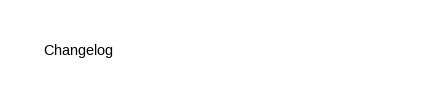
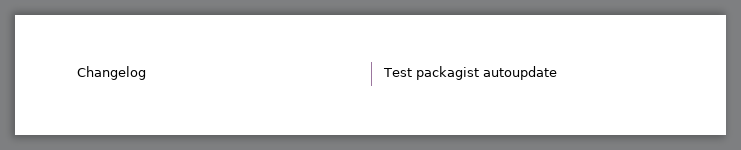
+ Test packagist autoupdate

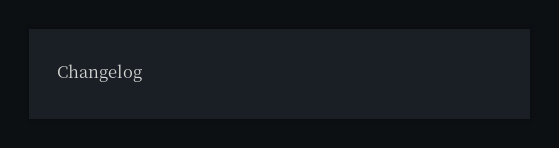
- Test packagist autoupdate

